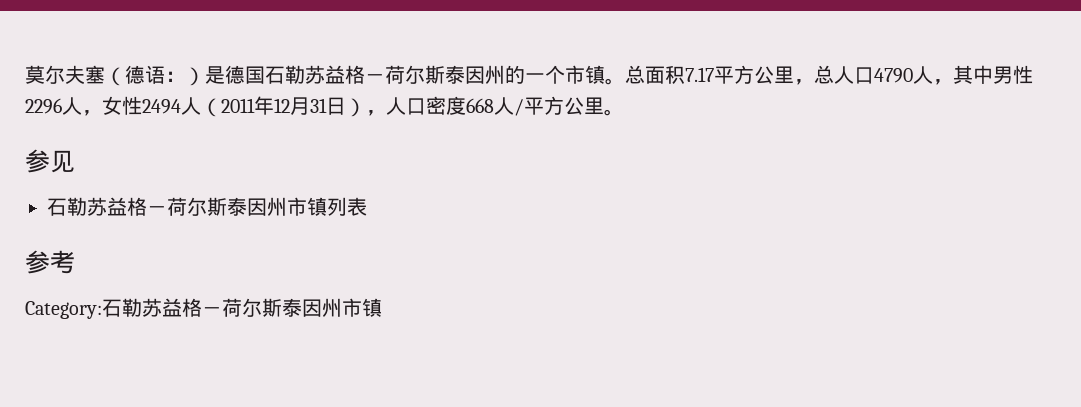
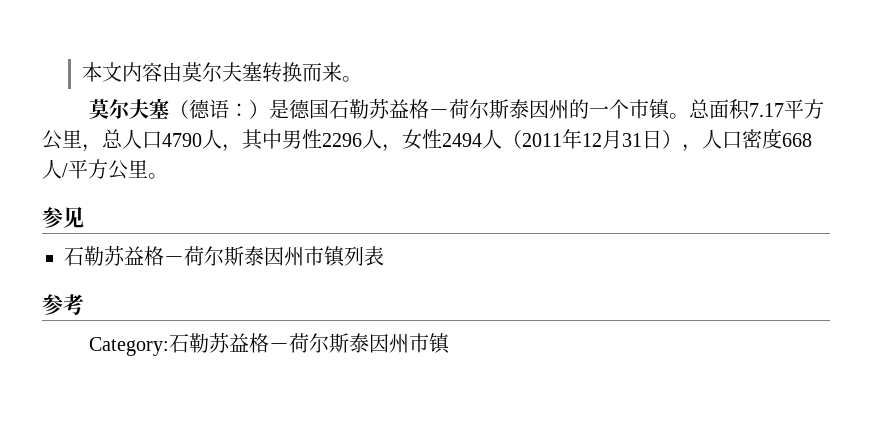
+ 本文内容由莫尔夫塞转换而来。

